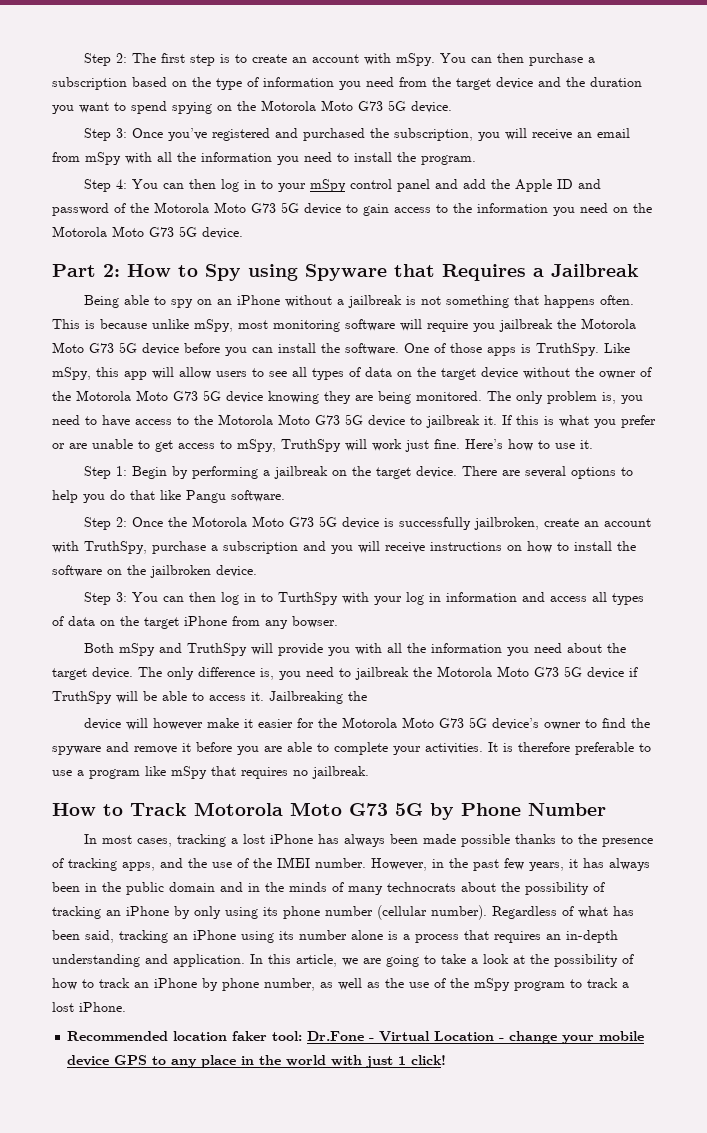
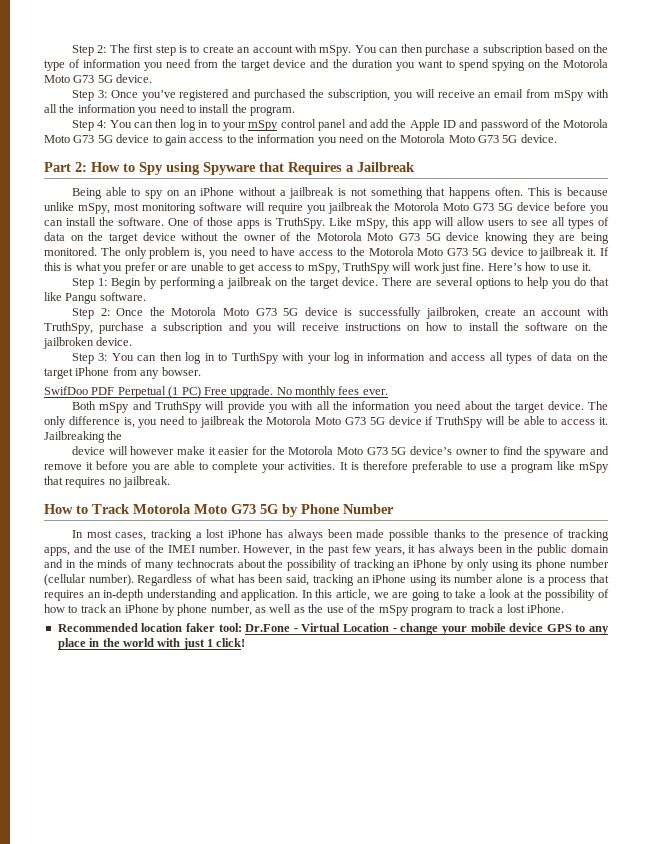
+ SwifDoo PDF Perpetual (1 PC) Free upgrade. No monthly fees ever.

